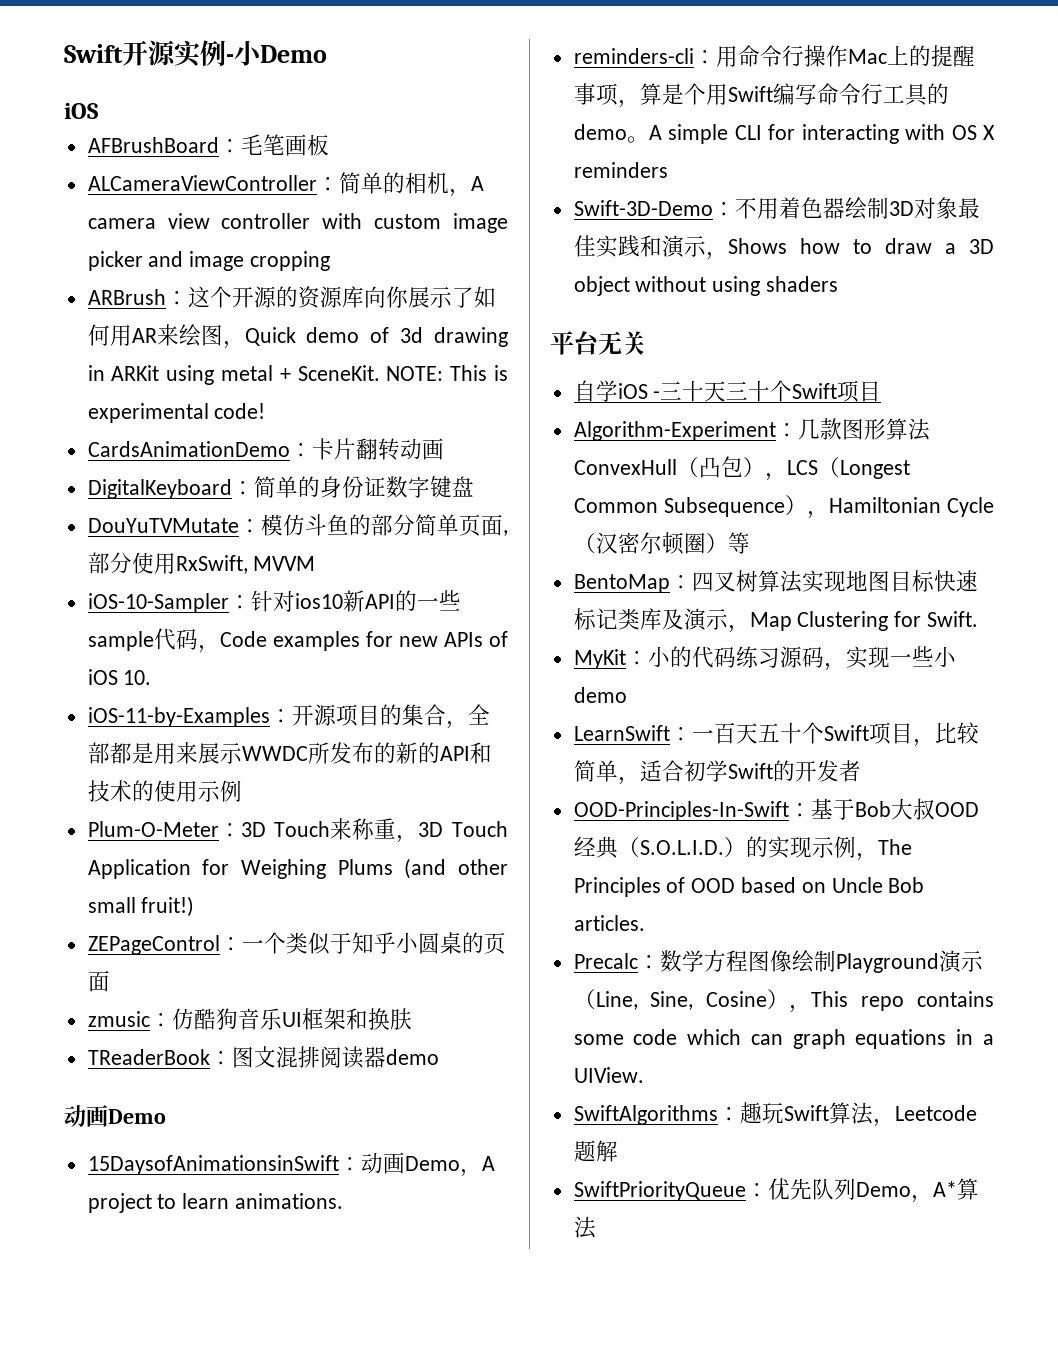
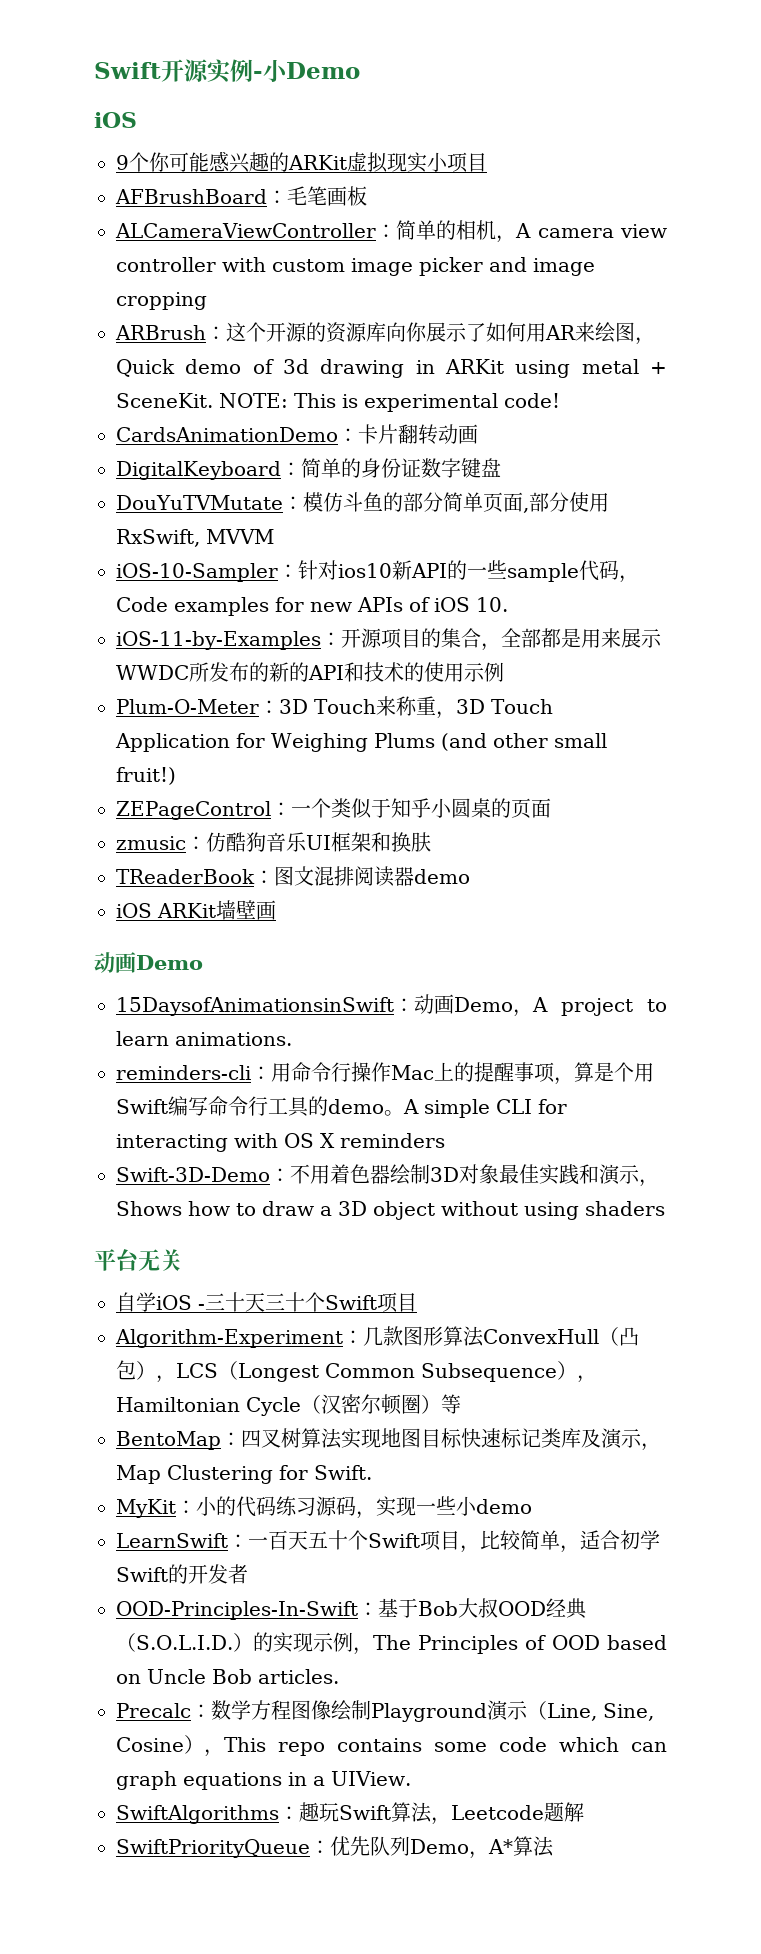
+ 9个你可能感兴趣的ARKit虚拟现实小项目
+ iOS ARKit墙壁画

